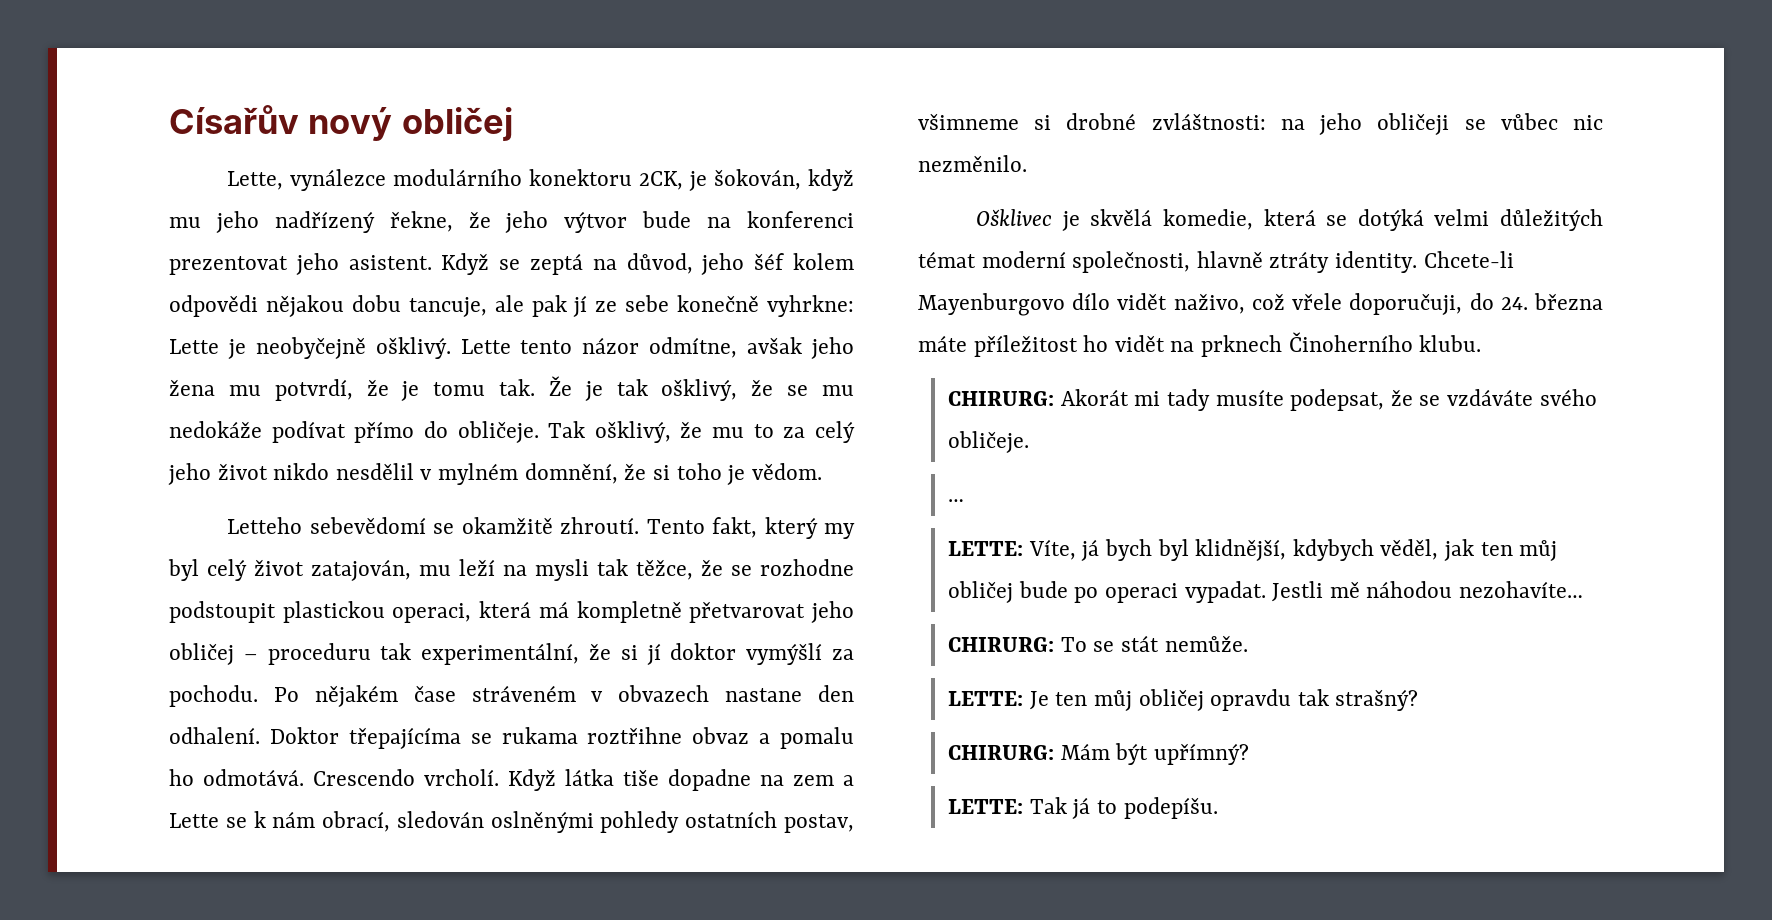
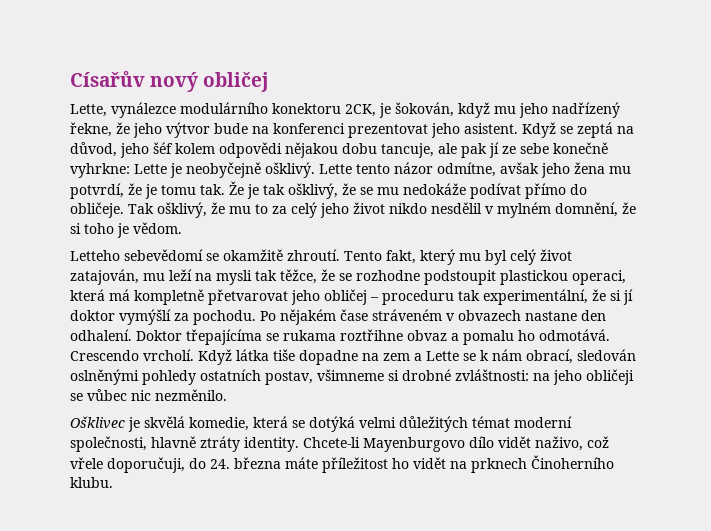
- Tento fakt, který my byl celý život zatajován, mu leží na mysli tak těžce, že se rozhodne podstoupit plastickou operaci, která má kompletně přetvarovat jeho obličej – proceduru tak experimentální, že si jí doktor vymýšlí za pochodu.
+ Tento fakt, který mu byl celý život zatajován, mu leží na mysli tak těžce, že se rozhodne podstoupit plastickou operaci, která má kompletně přetvarovat jeho obličej – proceduru tak experimentální, že si jí doktor vymýšlí za pochodu.
- CHIRURG: Akorát mi tady musíte podepsat, že se vzdáváte svého obličeje.
- …
- LETTE: Víte, já bych byl klidnější, kdybych věděl, jak ten můj obličej bude po operaci vypadat. Jestli mě náhodou nezohavíte…
- CHIRURG: To se stát nemůže.
- LETTE: Je ten můj obličej opravdu tak strašný?
- CHIRURG: Mám být upřímný?
- LETTE: Tak já to podepíšu.

